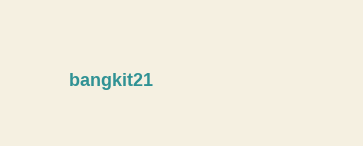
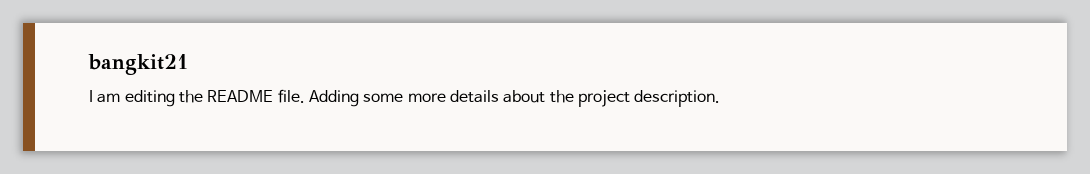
+ I am editing the README file. Adding some more details about the project description.

